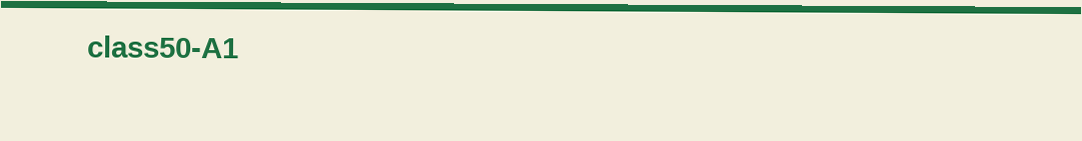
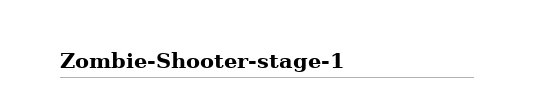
- class50-A1
+ Zombie-Shooter-stage-1

